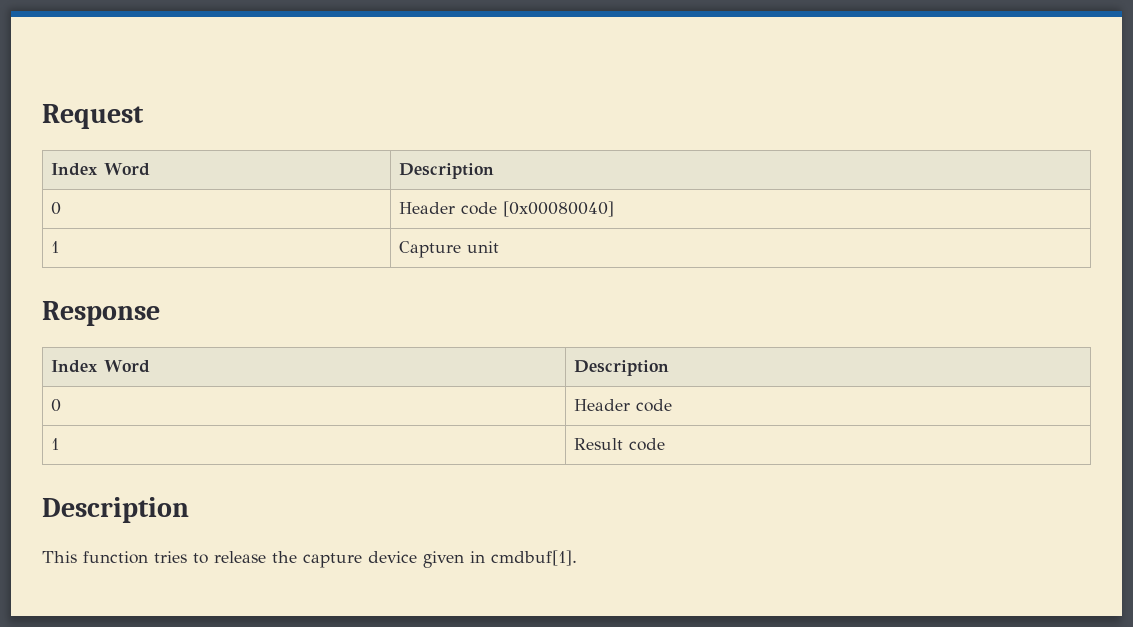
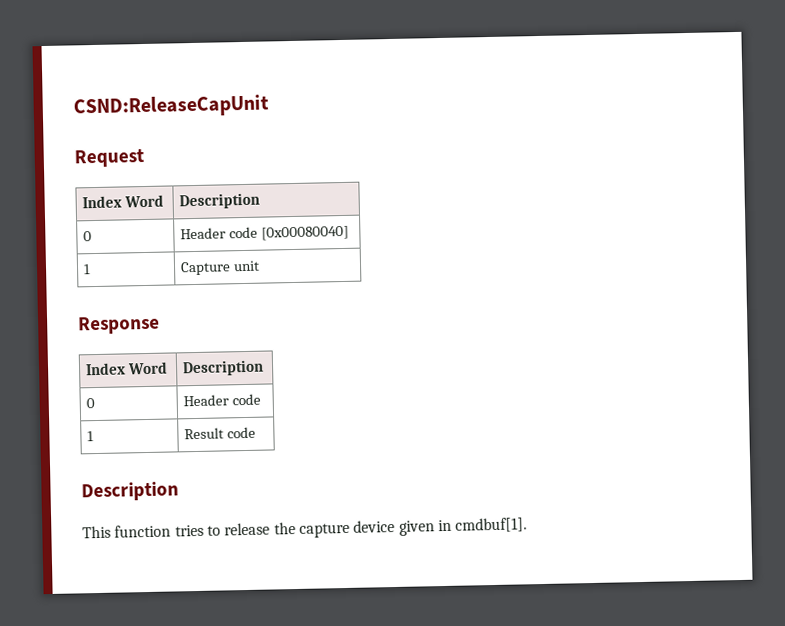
+ CSND:ReleaseCapUnit

